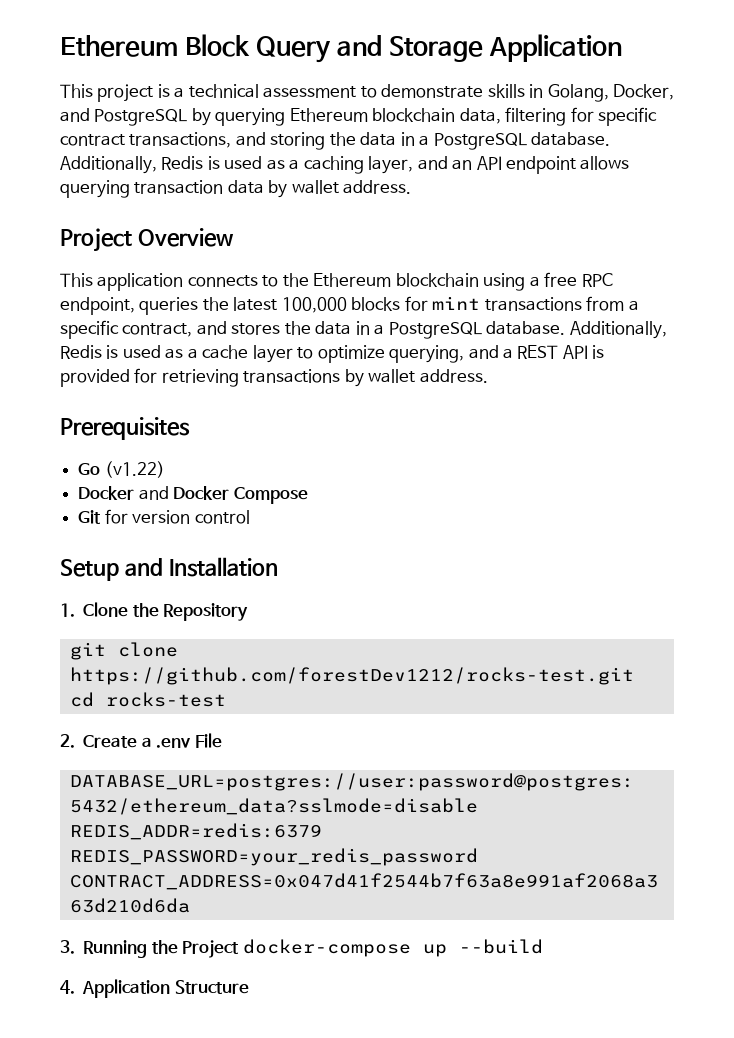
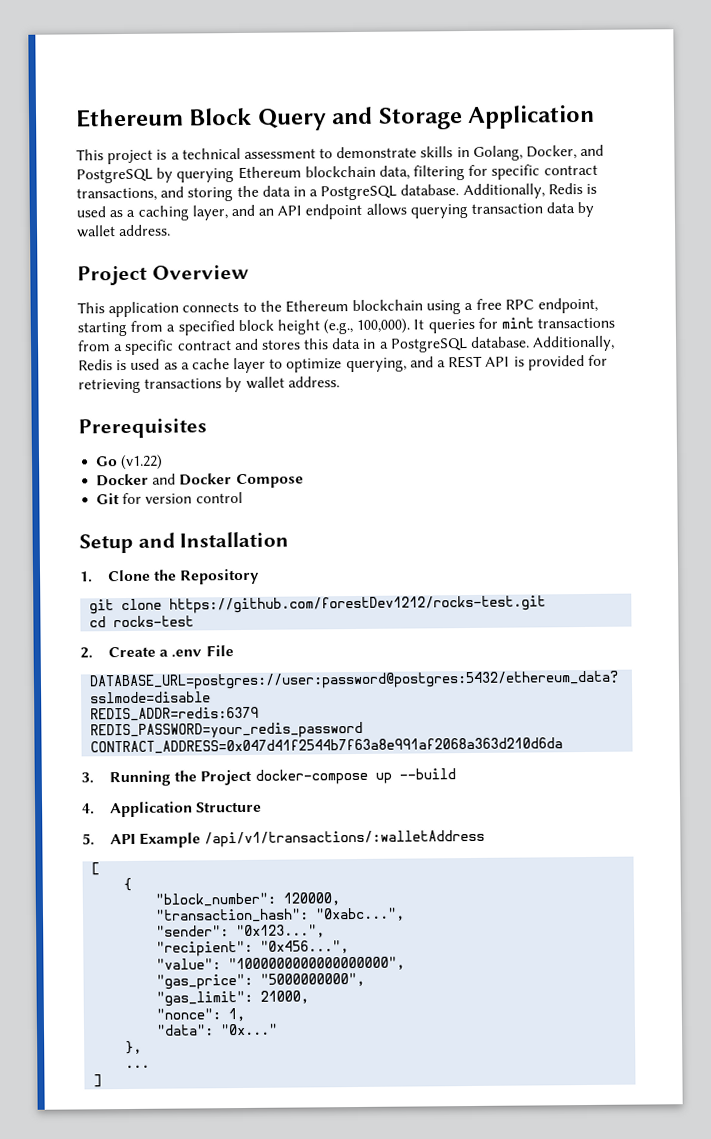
- This application connects to the Ethereum blockchain using a free RPC endpoint, queries the latest 100,000 blocks for mint transactions from a specific contract, and stores the data in a PostgreSQL database.
+ This application connects to the Ethereum blockchain using a free RPC endpoint, starting from a specified block height (e.g., 100,000). It queries for mint transactions from a specific contract and stores this data in a PostgreSQL database.
+ 5. API Example /api/v1/transactions/:walletAddress
+ [
+ {
+ "block_number": 120000,
+ "transaction_hash": "0xabc...",
+ "sender": "0x123...",
+ "recipient": "0x456...",
+ "value": "1000000000000000000",
+ "gas_price": "5000000000",
+ "gas_limit": 21000,
+ "nonce": 1,
+ "data": "0x..."
+ },
+ ...
+ ]

